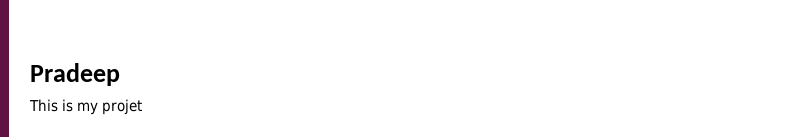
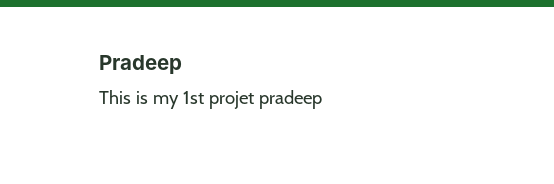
- This is my projet
+ This is my 1st projet pradeep

